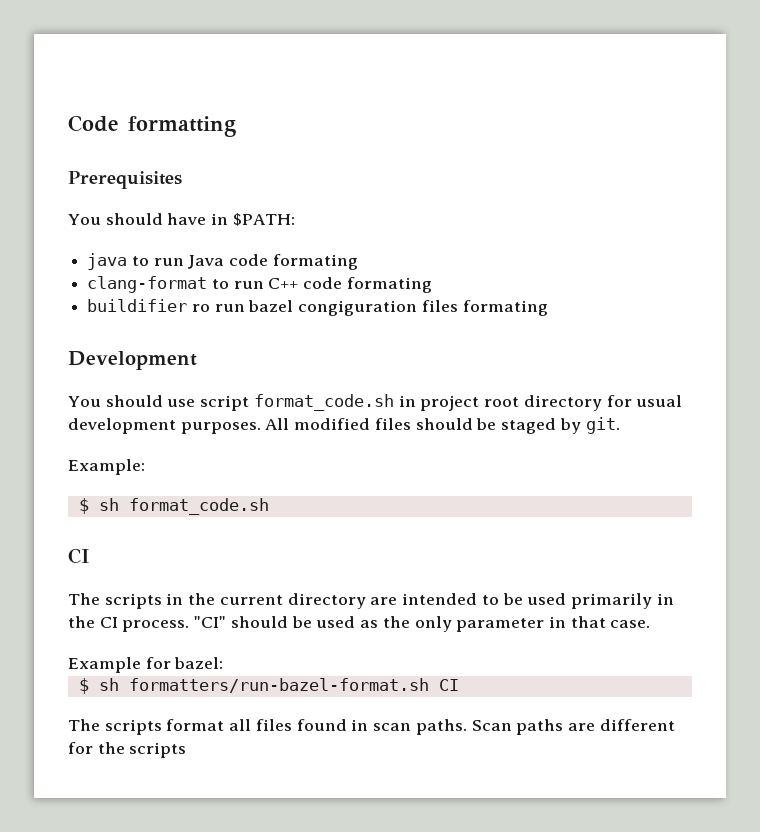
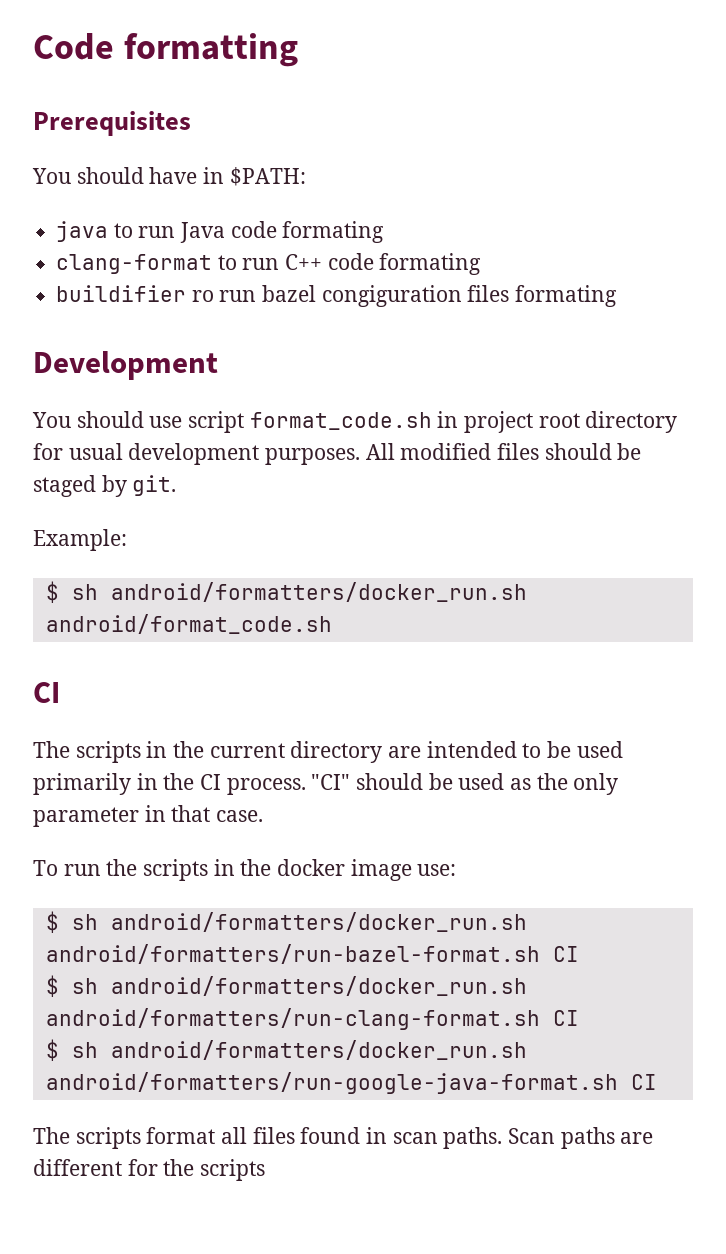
- $ sh format_code.sh
+ $ sh android/formatters/docker_run.sh android/format_code.sh
- Example for bazel:
- $ sh formatters/run-bazel-format.sh CI
+ To run the scripts in the docker image use:
+ $ sh android/formatters/docker_run.sh android/formatters/run-bazel-format.sh CI
+ $ sh android/formatters/docker_run.sh android/formatters/run-clang-format.sh CI
+ $ sh android/formatters/docker_run.sh android/formatters/run-google-java-format.sh CI

